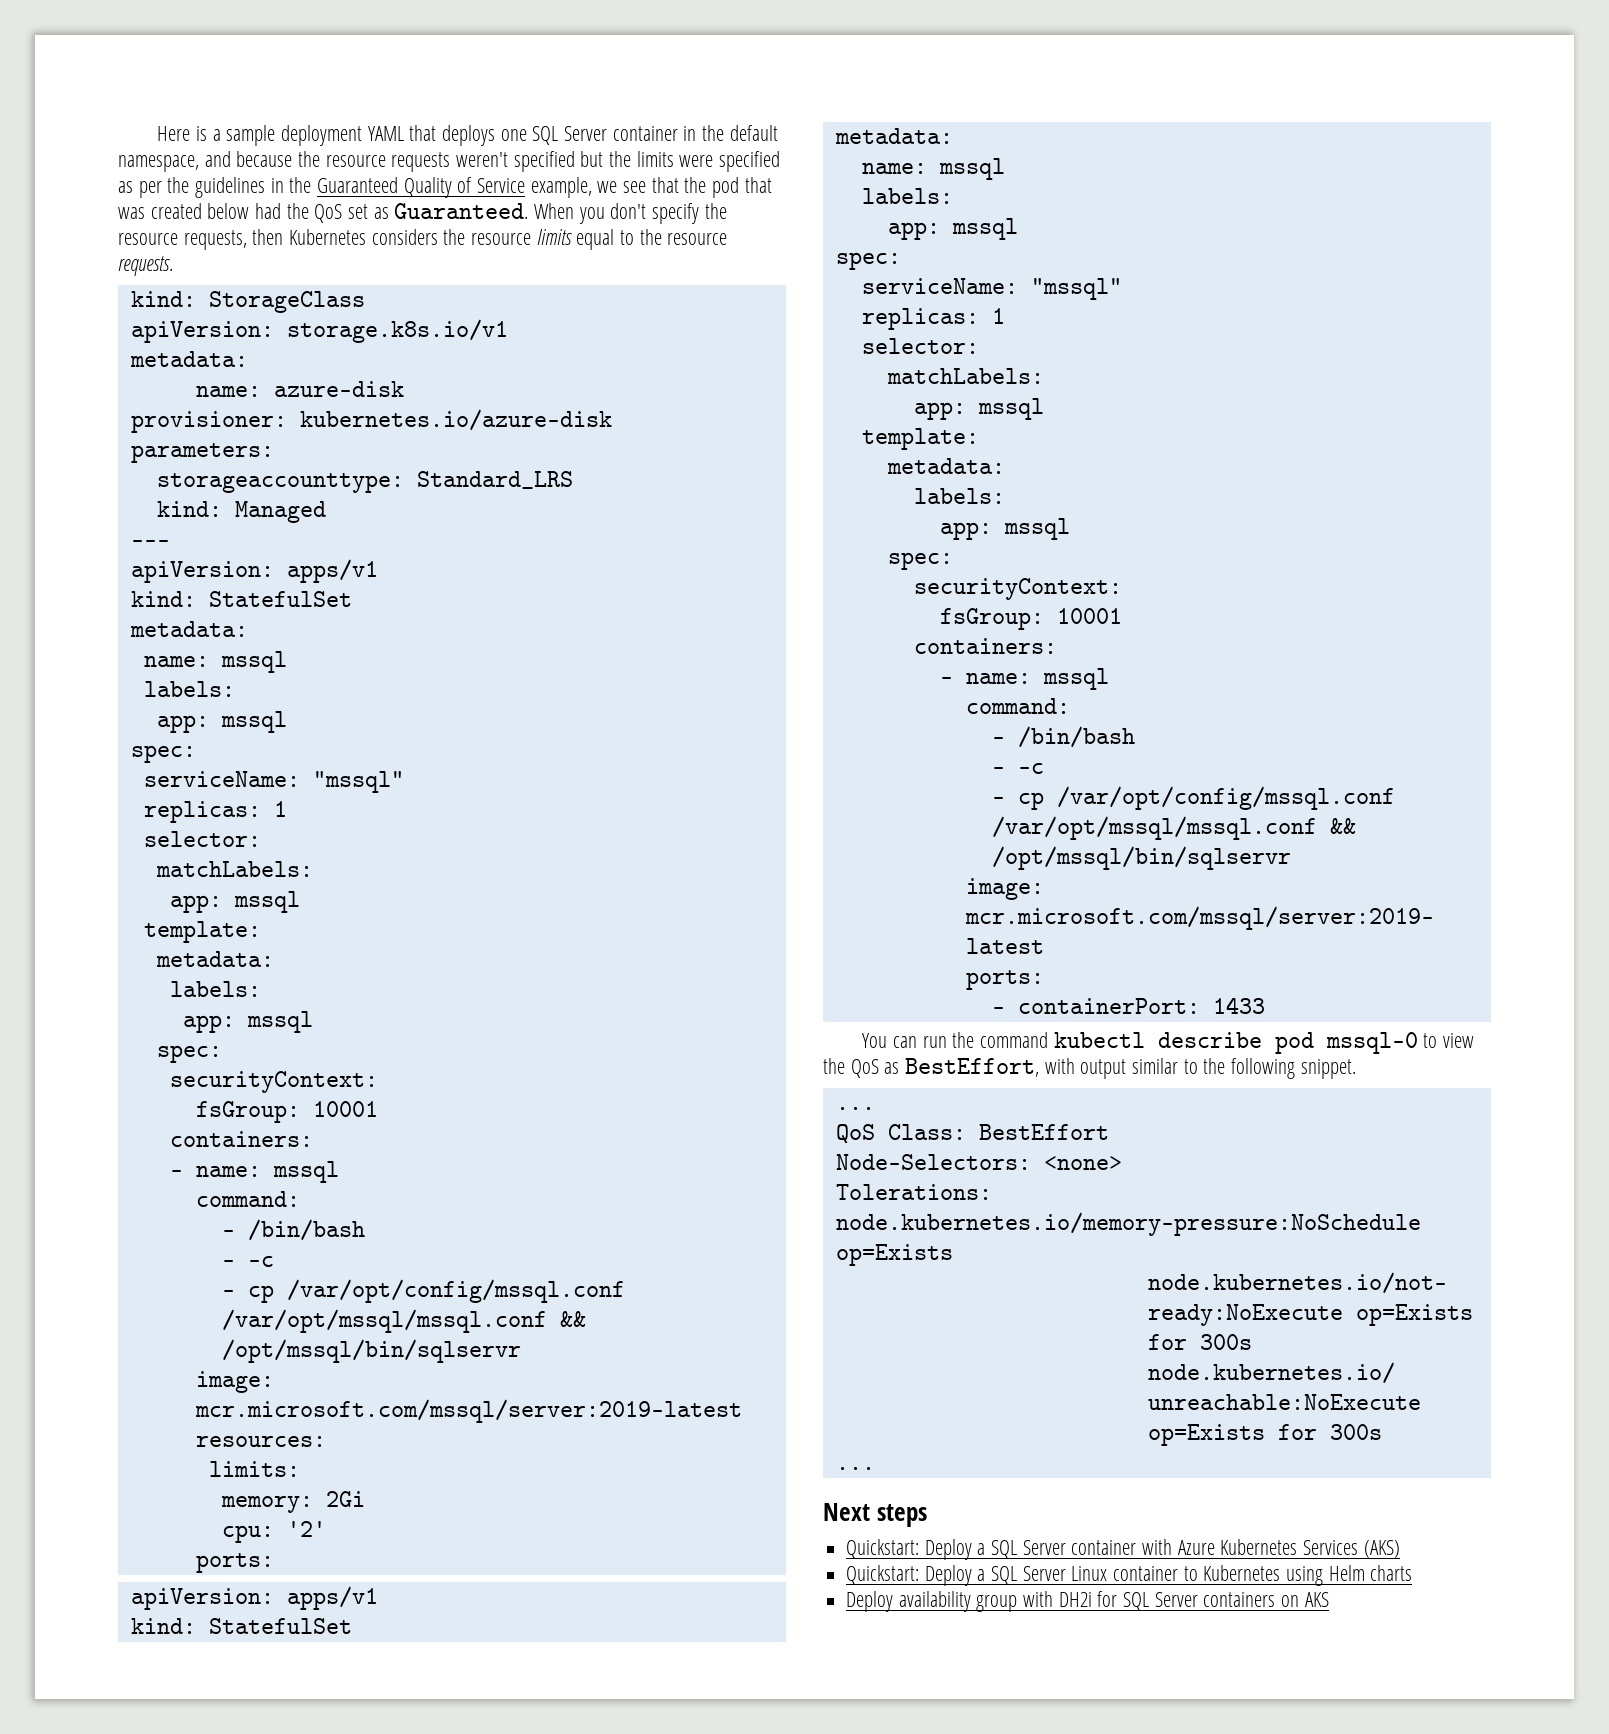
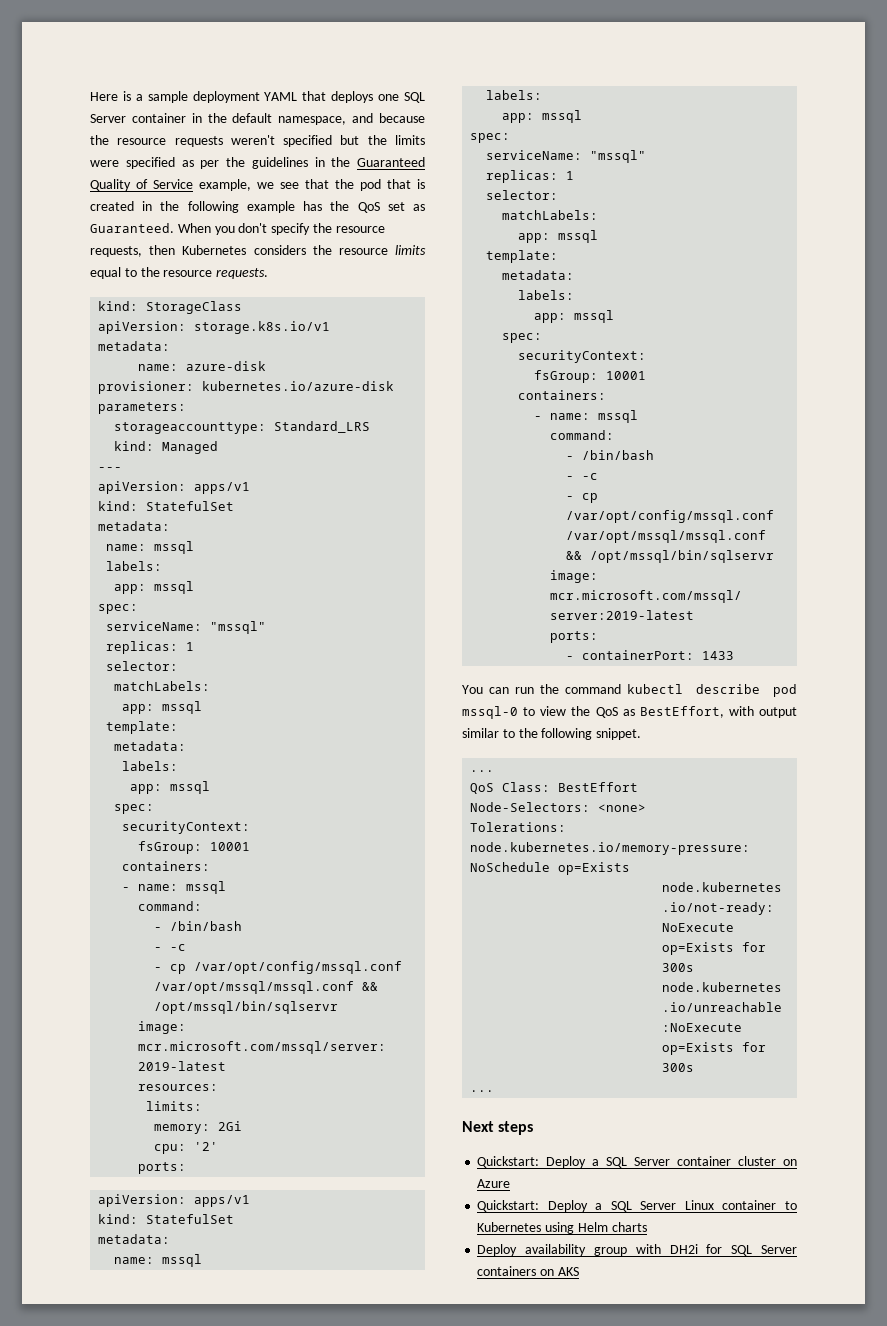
- Here is a sample deployment YAML that deploys one SQL Server container in the default namespace, and because the resource requests weren't specified but the limits were specified as per the guidelines in the Guaranteed Quality of Service example, we see that the pod that was created below had the QoS set as Guaranteed.
+ Here is a sample deployment YAML that deploys one SQL Server container in the default namespace, and because the resource requests weren't specified but the limits were specified as per the guidelines in the Guaranteed Quality of Service example, we see that the pod that is created in the following example has the QoS set as Guaranteed.
- Quickstart: Deploy a SQL Server container with Azure Kubernetes Services (AKS)
+ Quickstart: Deploy a SQL Server container cluster on Azure

